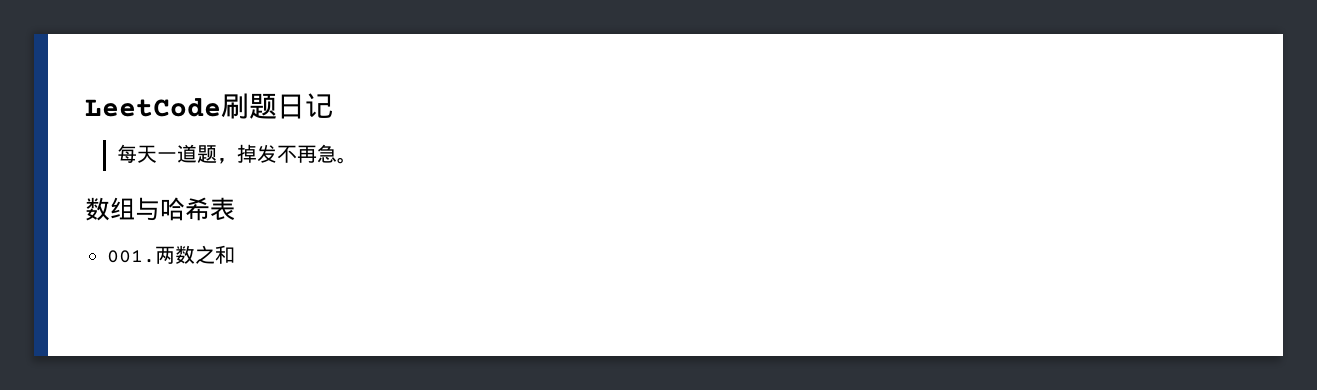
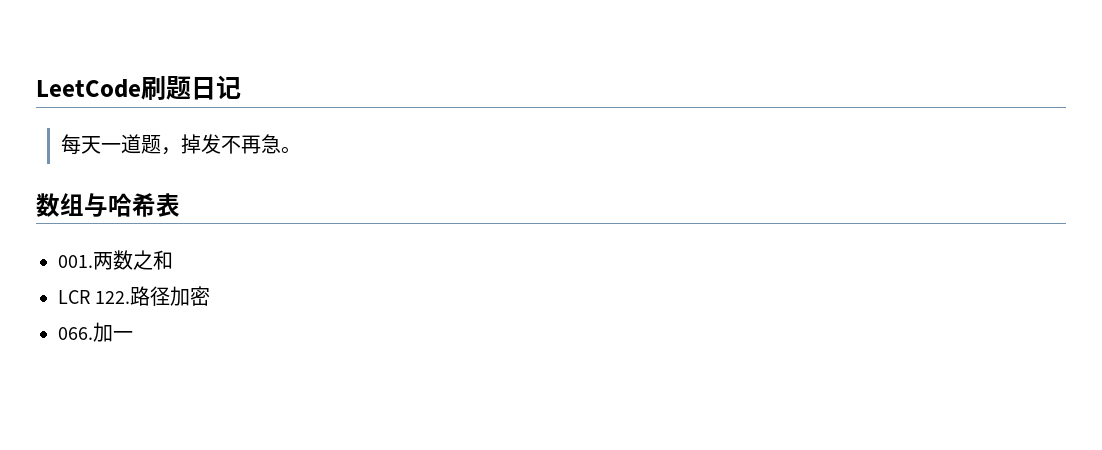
+ LCR 122.路径加密
+ 066.加一

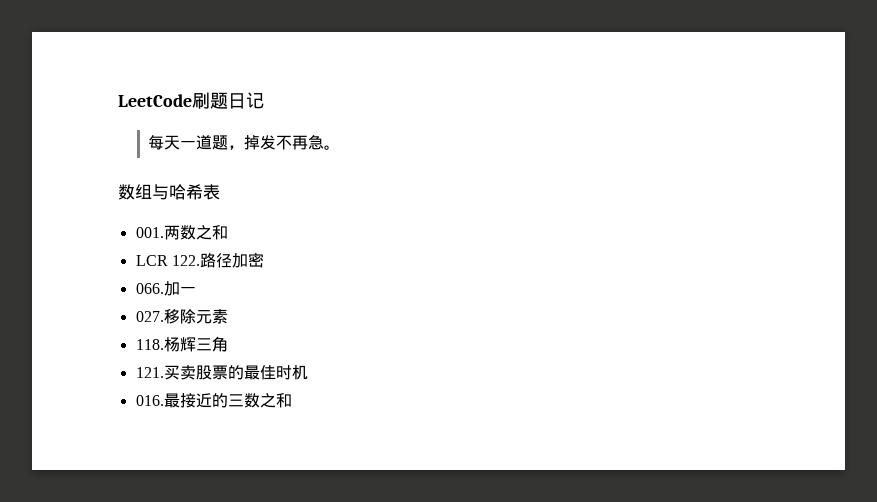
+ 027.移除元素
+ 118.杨辉三角
+ 121.买卖股票的最佳时机
+ 016.最接近的三数之和

